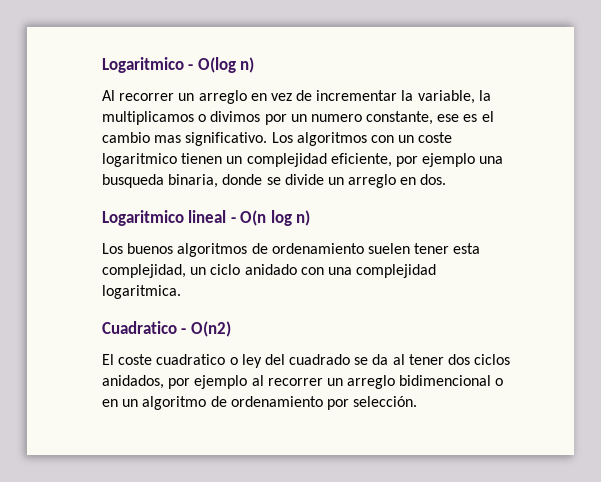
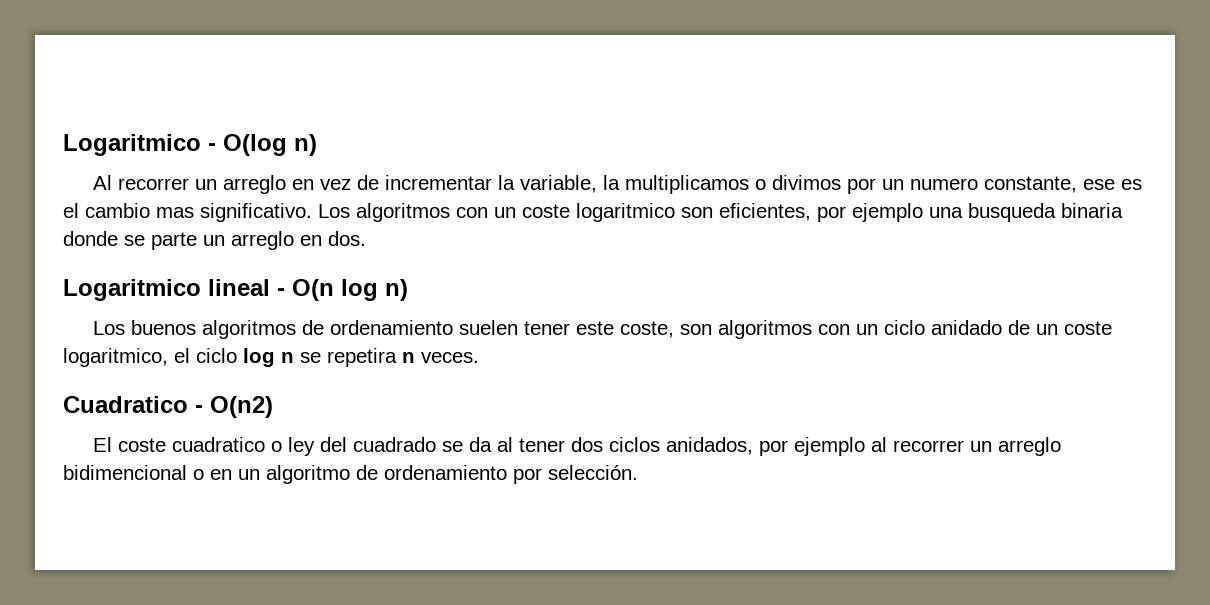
- Los algoritmos con un coste logaritmico tienen un complejidad eficiente, por ejemplo una busqueda binaria, donde se divide un arreglo en dos.
+ Los algoritmos con un coste logaritmico son eficientes, por ejemplo una busqueda binaria donde se parte un arreglo en dos.
- Los buenos algoritmos de ordenamiento suelen tener esta complejidad, un ciclo anidado con una complejidad logaritmica.
+ Los buenos algoritmos de ordenamiento suelen tener este coste, son algoritmos con un ciclo anidado de un coste logaritmico, el ciclo log n se repetira n veces.

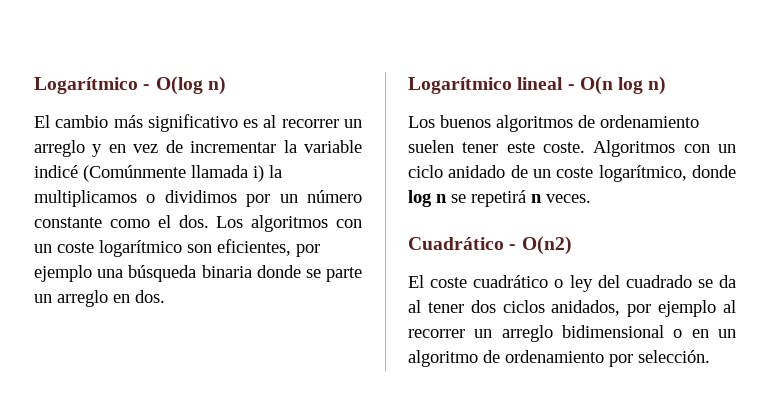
- Logaritmico - O(log n)
+ Logarítmico - O(log n)
- Al recorrer un arreglo en vez de incrementar la variable, la multiplicamos o divimos por un numero constante, ese es el cambio mas significativo.
+ El cambio más significativo es al recorrer un arreglo y en vez de incrementar la variable indicé (Comúnmente llamada i) la multiplicamos o dividimos por un número constante como el dos.
- Los algoritmos con un coste logaritmico son eficientes, por ejemplo una busqueda binaria donde se parte un arreglo en dos.
+ Los algoritmos con un coste logarítmico son eficientes, por ejemplo una búsqueda binaria donde se parte un arreglo en dos.
- Logaritmico lineal - O(n log n)
+ Logarítmico lineal - O(n log n)
- Los buenos algoritmos de ordenamiento suelen tener este coste, son algoritmos con un ciclo anidado de un coste logaritmico, el ciclo log n se repetira n veces.
+ Los buenos algoritmos de ordenamiento suelen tener este coste. Algoritmos con un ciclo anidado de un coste logarítmico, donde log n se repetirá n veces.
- Cuadratico - O(n2)
+ Cuadrático - O(n2)
- El coste cuadratico o ley del cuadrado se da al tener dos ciclos anidados, por ejemplo al recorrer un arreglo bidimencional o en un algoritmo de ordenamiento por selección.
+ El coste cuadrático o ley del cuadrado se da al tener dos ciclos anidados, por ejemplo al recorrer un arreglo bidimensional o en un algoritmo de ordenamiento por selección.

